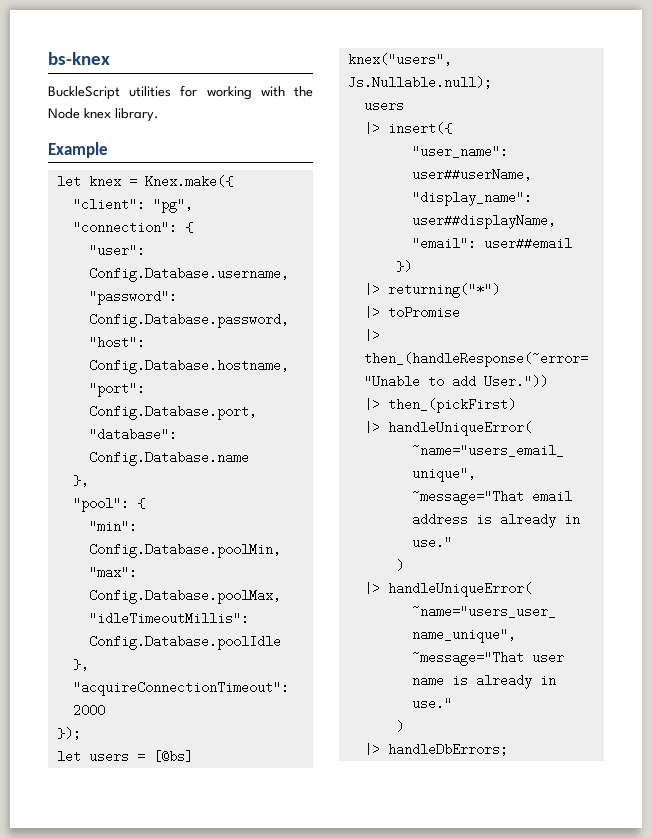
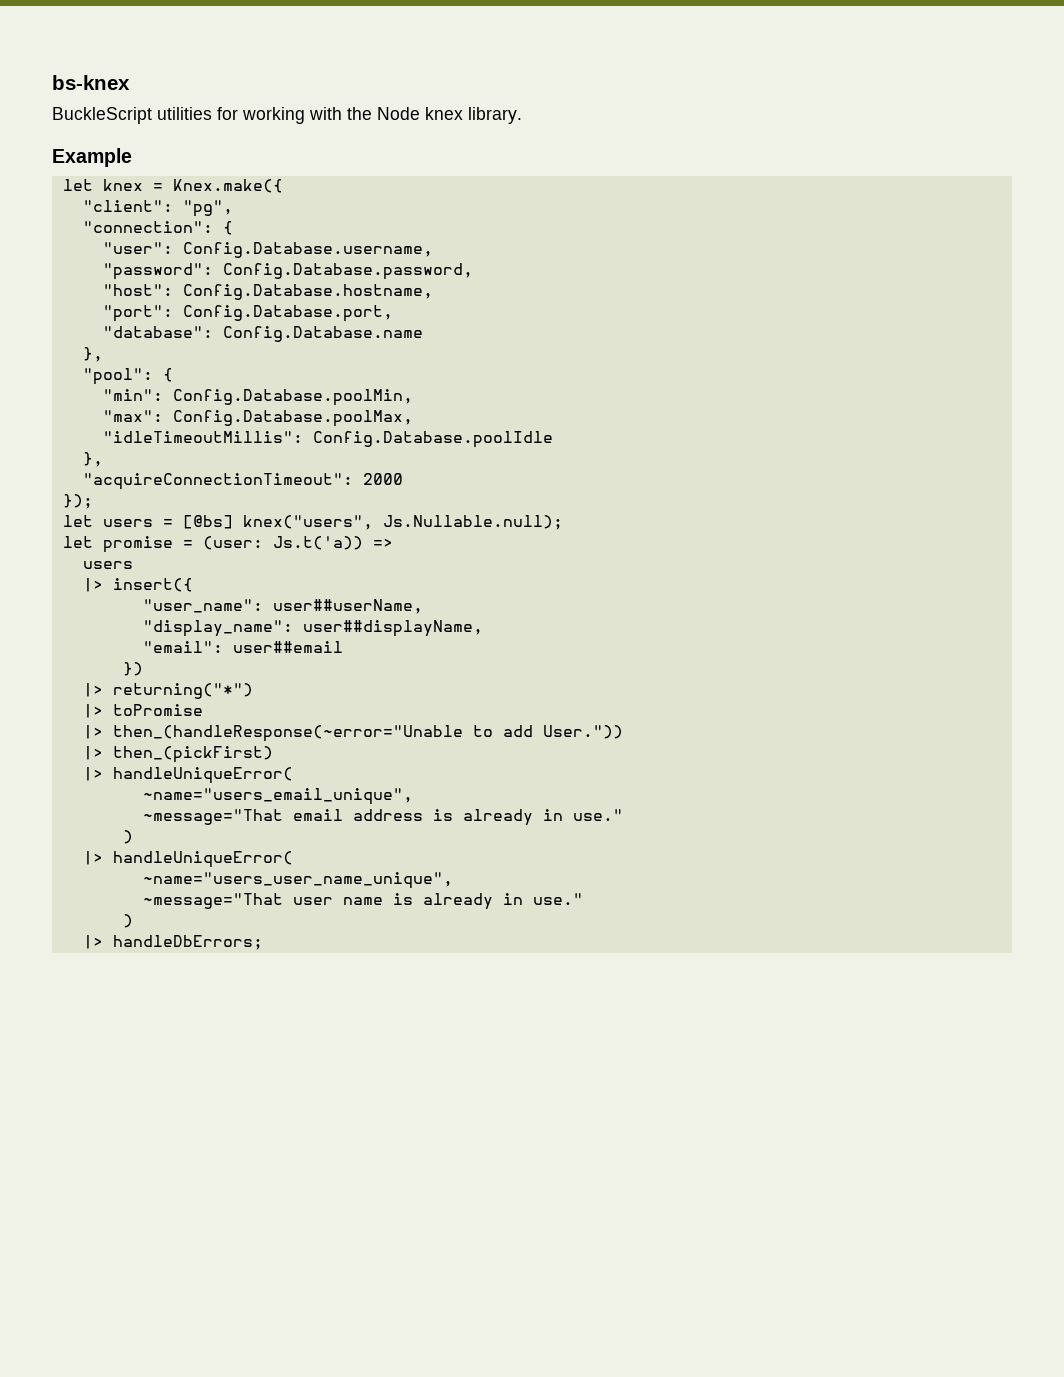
+ let promise = (user: Js.t('a)) =>

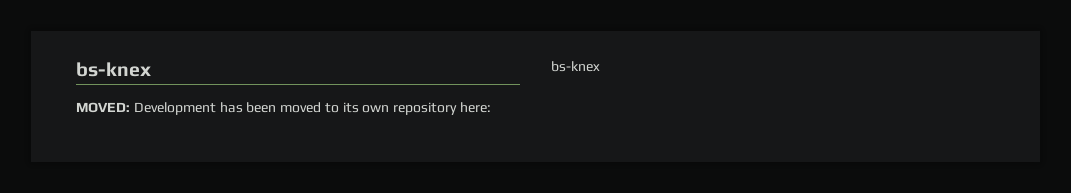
- BuckleScript utilities for working with the Node knex library.
- Example
- let knex = Knex.make({
- "client": "pg",
- "connection": {
- "user": Config.Database.username,
- "password": Config.Database.password,
- "host": Config.Database.hostname,
- "port": Config.Database.port,
- "database": Config.Database.name
- },
- "pool": {
- "min": Config.Database.poolMin,
- "max": Config.Database.poolMax,
- "idleTimeoutMillis": Config.Database.poolIdle
- },
- "acquireConnectionTimeout": 2000
- });
- let users = [@bs] knex("users", Js.Nullable.null);
- let promise = (user: Js.t('a)) =>
- users
- |> insert({
- "user_name": user##userName,
- "display_name": user##displayName,
- "email": user##email
- })
- |> returning("*")
- |> toPromise
- |> then_(handleResponse(~error="Unable to add User."))
- |> then_(pickFirst)
- |> handleUniqueError(
- ~name="users_email_unique",
- ~message="That email address is already in use."
- )
- |> handleUniqueError(
- ~name="users_user_name_unique",
- ~message="That user name is already in use."
- )
- |> handleDbErrors;
+ MOVED: Development has been moved to its own repository here: bs-knex

